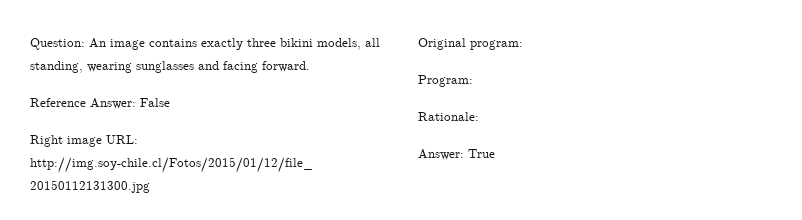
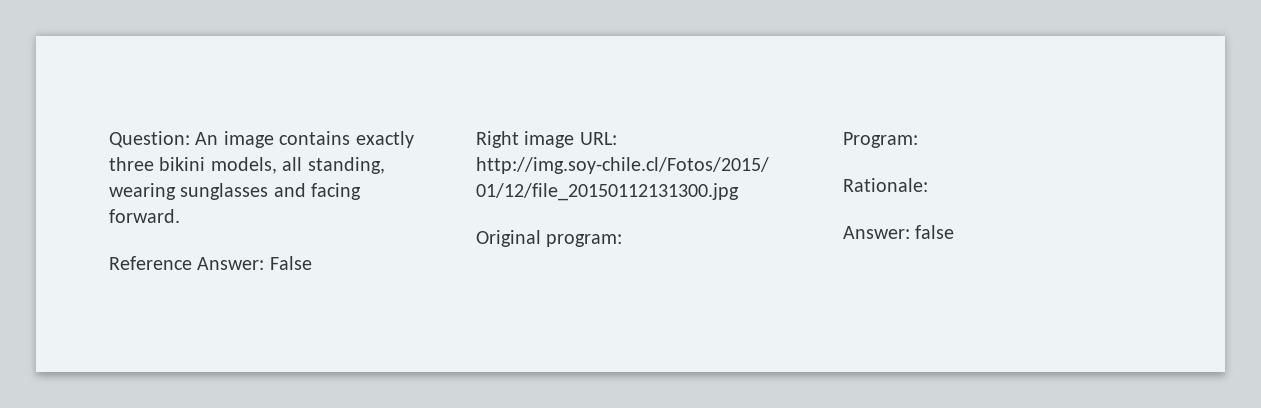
- Answer: True
+ Answer: false

